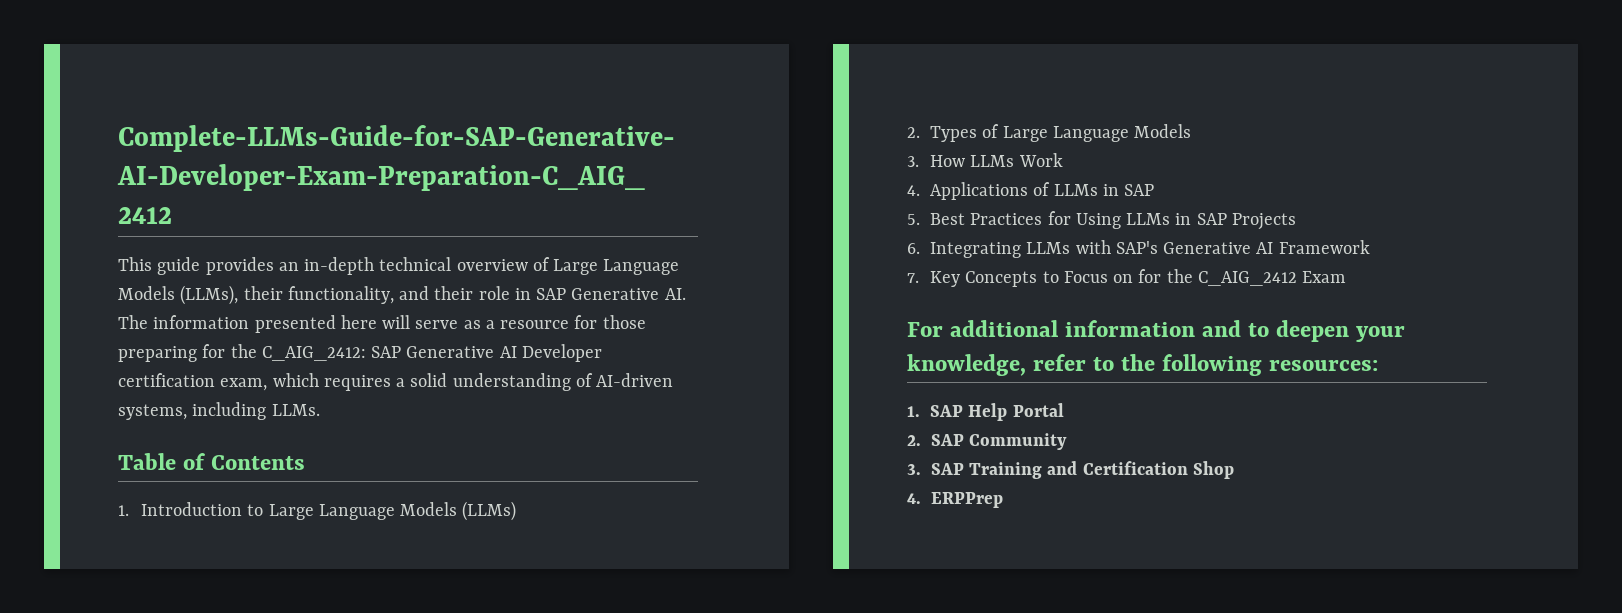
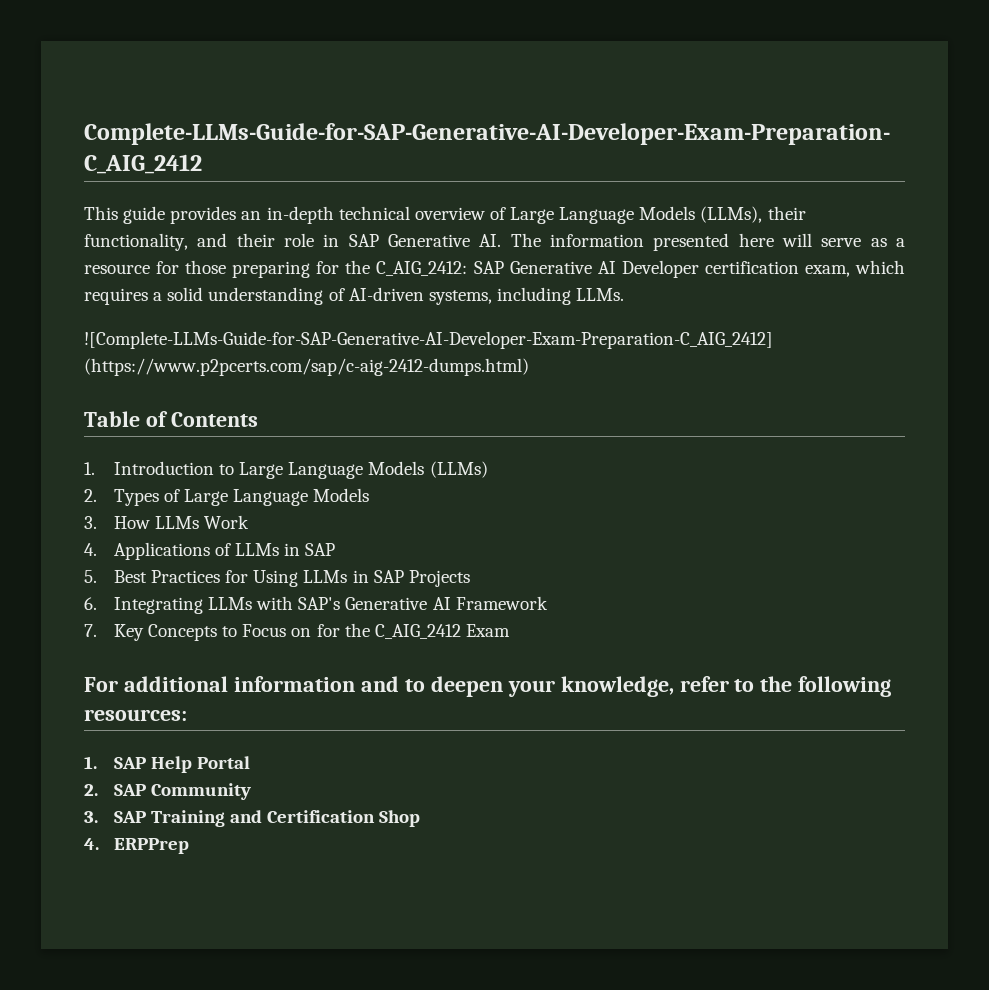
+ ![Complete-LLMs-Guide-for-SAP-Generative-AI-Developer-Exam-Preparation-C_AIG_2412] (https://www.p2pcerts.com/sap/c-aig-2412-dumps.html)

